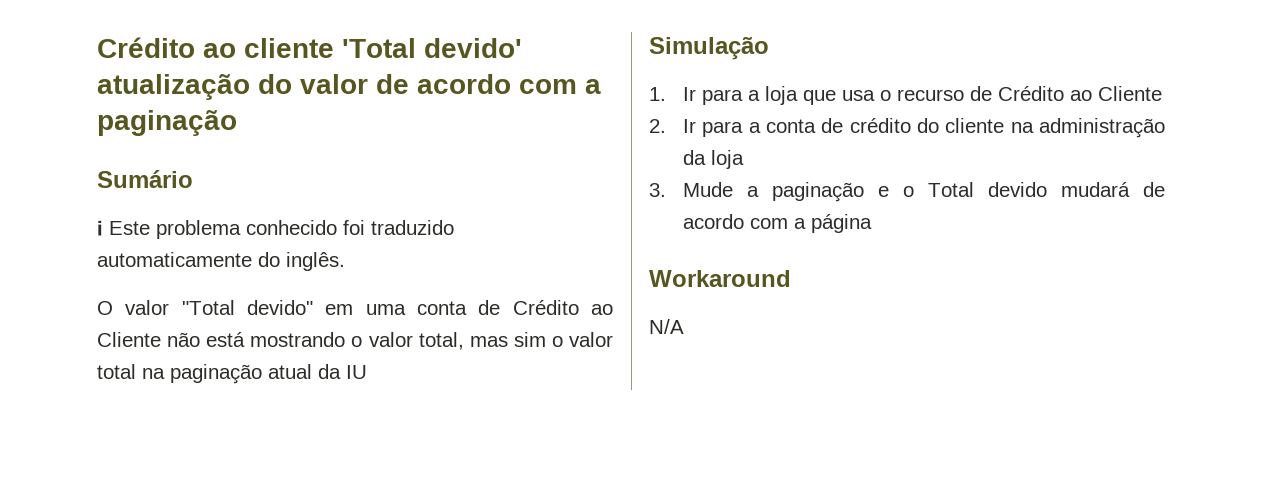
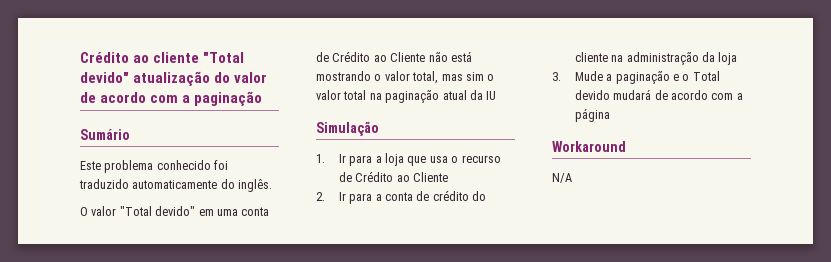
- Crédito ao cliente 'Total devido' atualização do valor de acordo com a paginação
+ Crédito ao cliente "Total devido" atualização do valor de acordo com a paginação
- ℹ Este problema conhecido foi traduzido automaticamente do inglês.
+ Este problema conhecido foi traduzido automaticamente do inglês.

